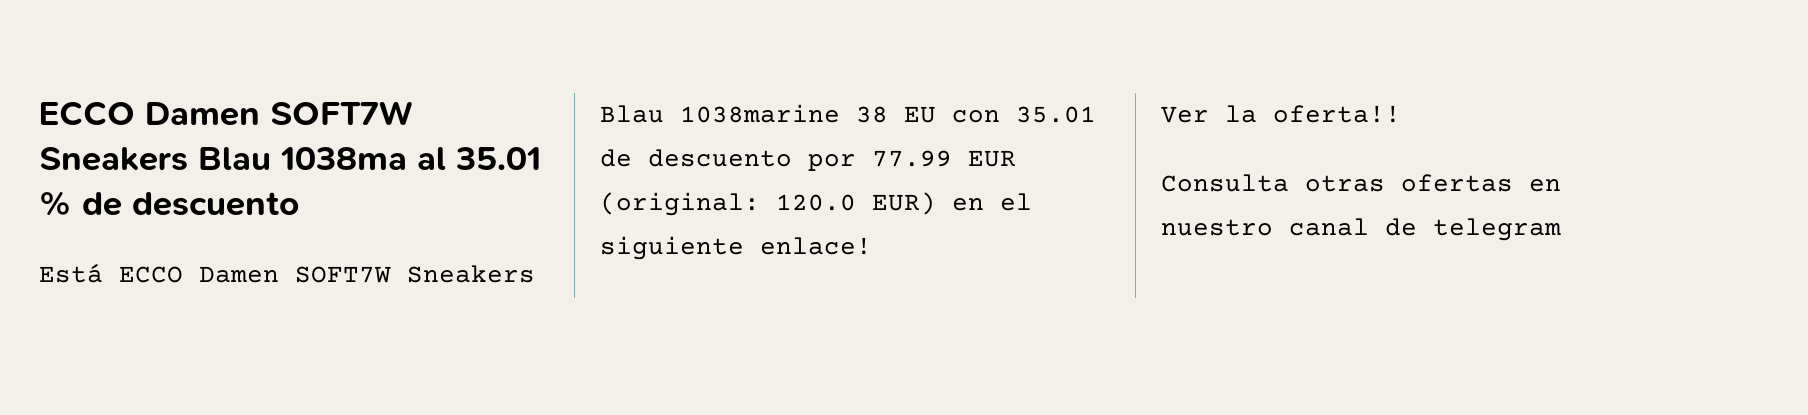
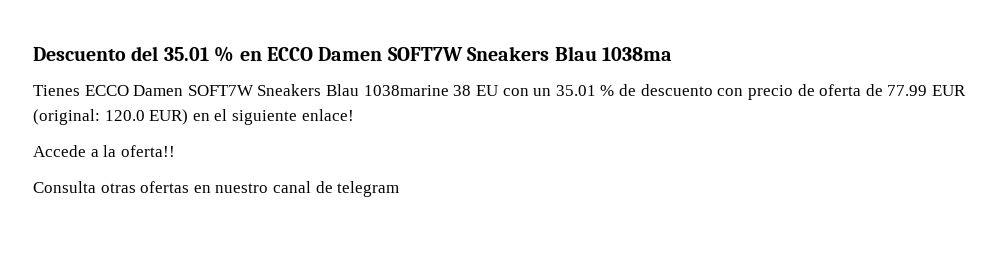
- ECCO Damen SOFT7W Sneakers Blau 1038ma al 35.01 % de descuento
- Está ECCO Damen SOFT7W Sneakers Blau 1038marine 38 EU con 35.01 de descuento por 77.99 EUR (original: 120.0 EUR) en el siguiente enlace!
+ Descuento del 35.01 % en ECCO Damen SOFT7W Sneakers Blau 1038ma
+ Tienes ECCO Damen SOFT7W Sneakers Blau 1038marine 38 EU con un 35.01 % de descuento con precio de oferta de 77.99 EUR (original: 120.0 EUR) en el siguiente enlace!
- Ver la oferta!!
+ Accede a la oferta!!

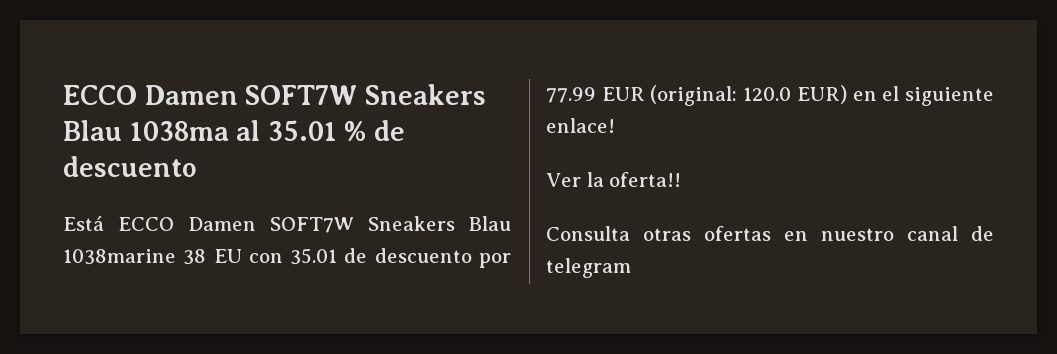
- Descuento del 35.01 % en ECCO Damen SOFT7W Sneakers Blau 1038ma
- Tienes ECCO Damen SOFT7W Sneakers Blau 1038marine 38 EU con un 35.01 % de descuento con precio de oferta de 77.99 EUR (original: 120.0 EUR) en el siguiente enlace!
+ ECCO Damen SOFT7W Sneakers Blau 1038ma al 35.01 % de descuento
+ Está ECCO Damen SOFT7W Sneakers Blau 1038marine 38 EU con 35.01 de descuento por 77.99 EUR (original: 120.0 EUR) en el siguiente enlace!
- Accede a la oferta!!
+ Ver la oferta!!

